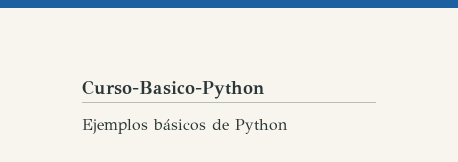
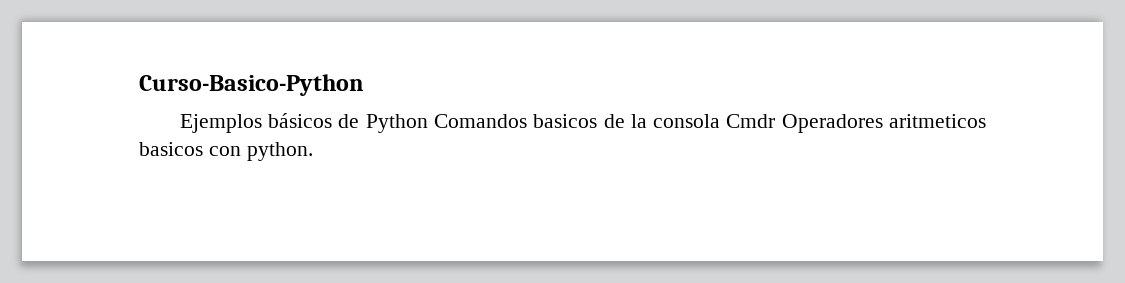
- Ejemplos básicos de Python
+ Ejemplos básicos de Python Comandos basicos de la consola Cmdr Operadores aritmeticos basicos con python.

